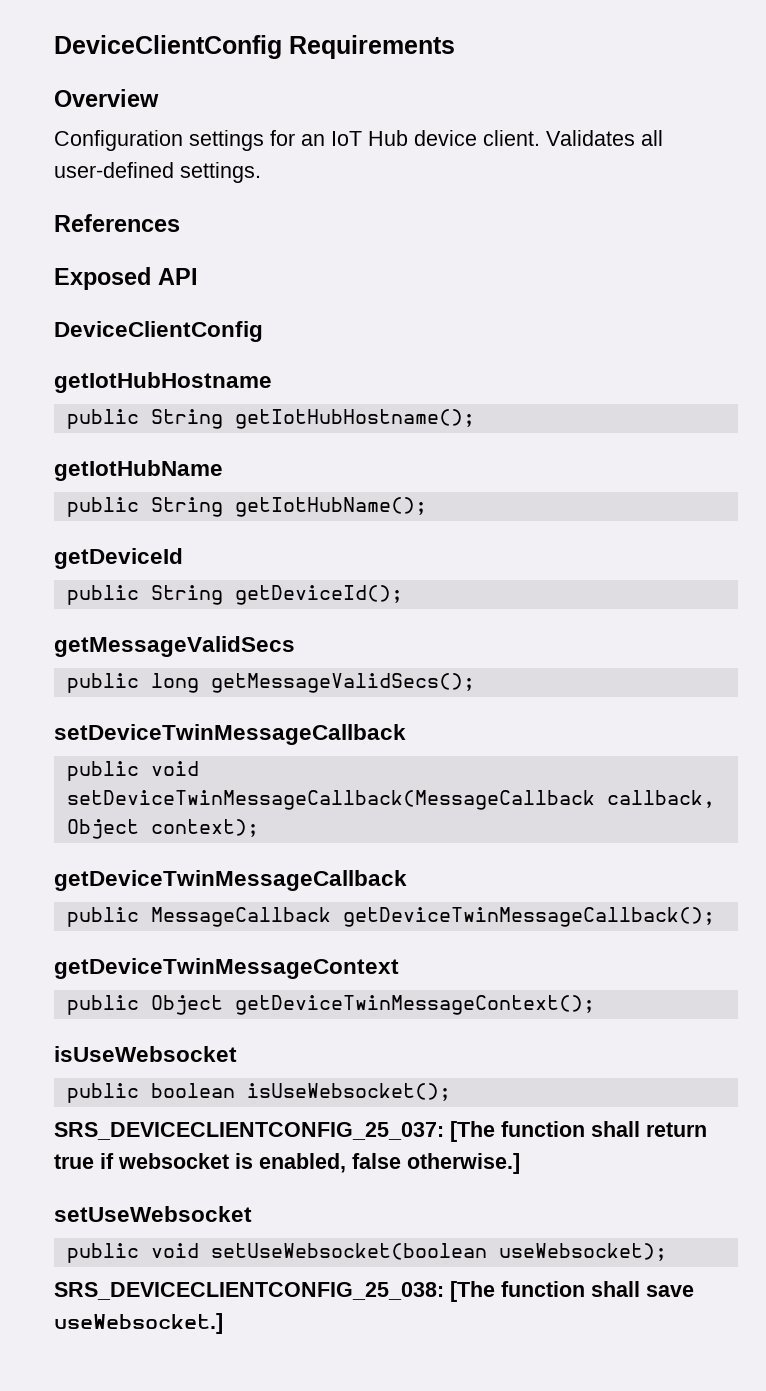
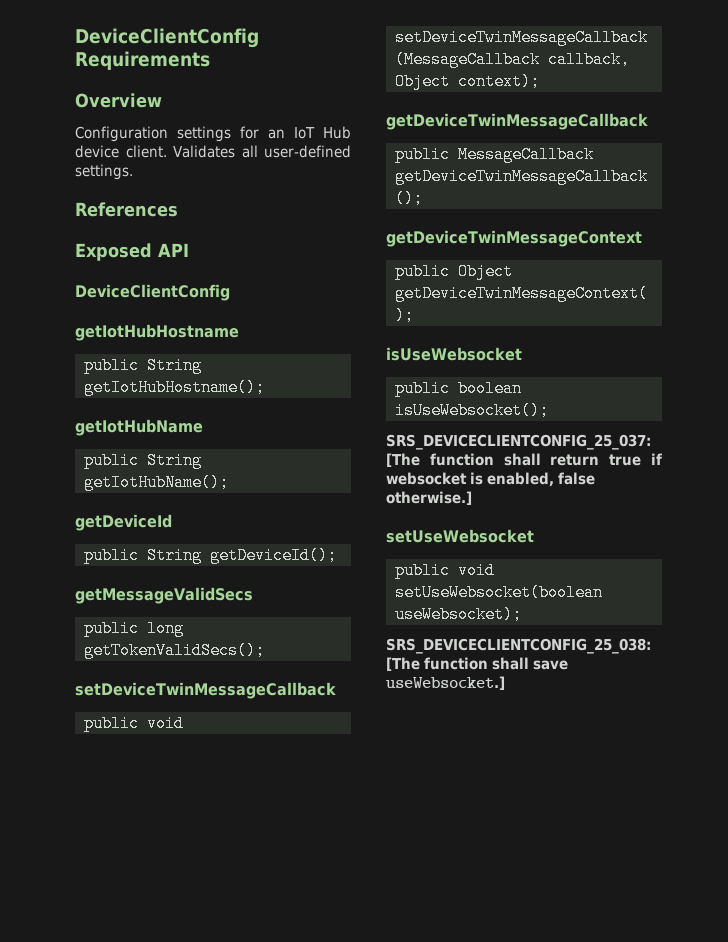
- public long getMessageValidSecs();
+ public long getTokenValidSecs();

